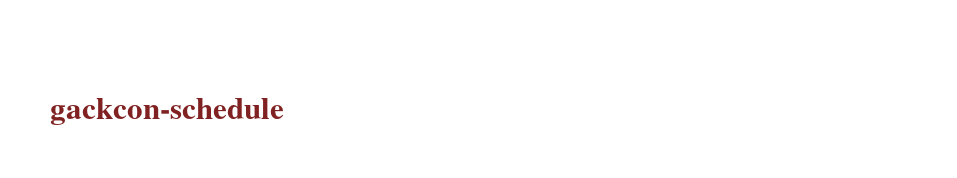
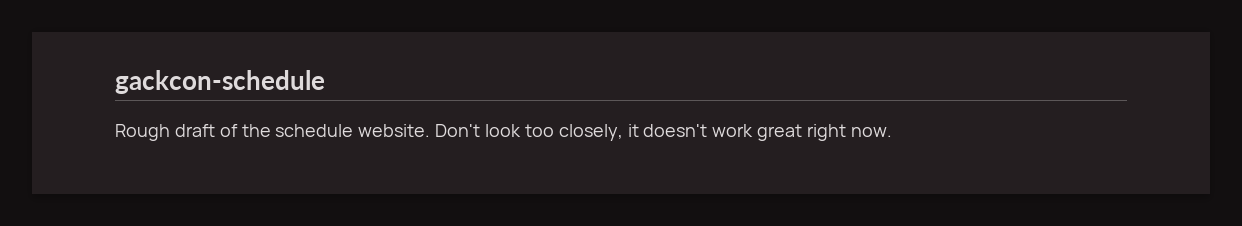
+ Rough draft of the schedule website. Don't look too closely, it doesn't work great right now.

